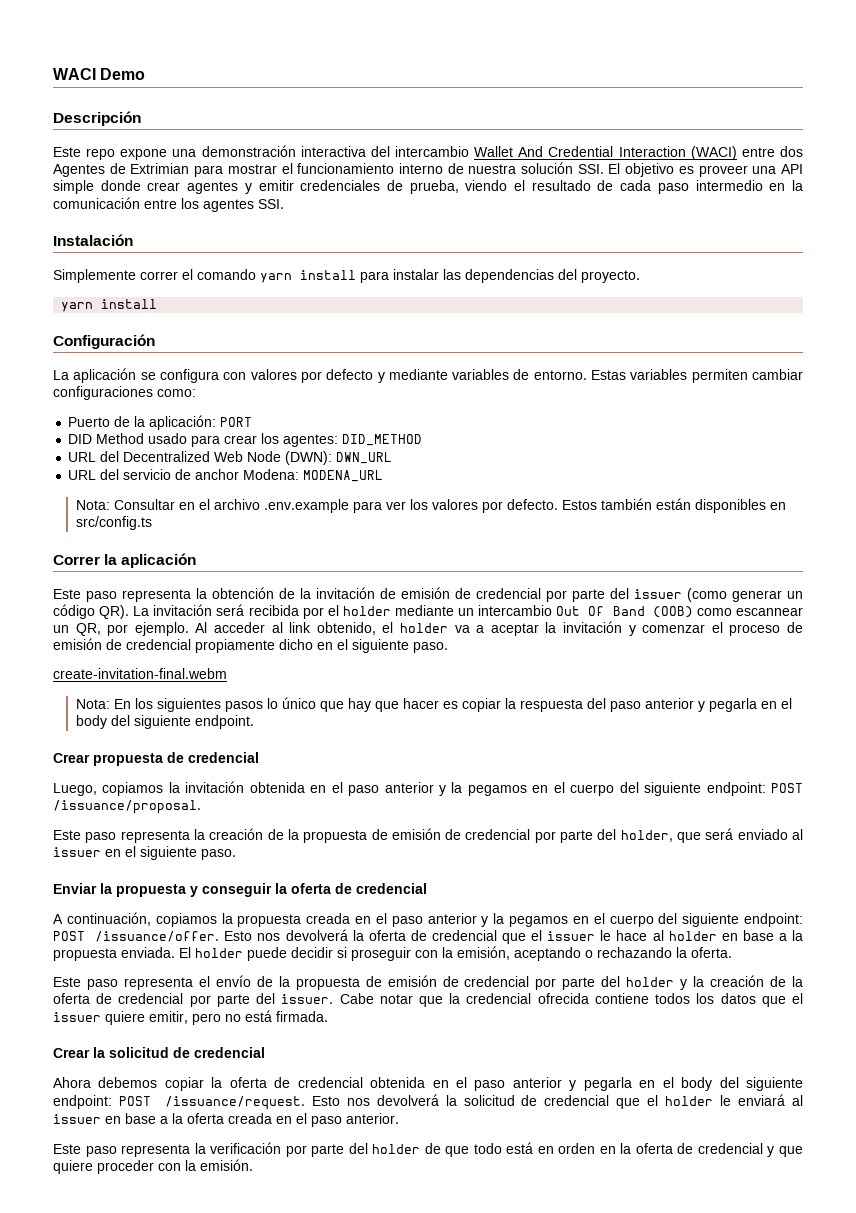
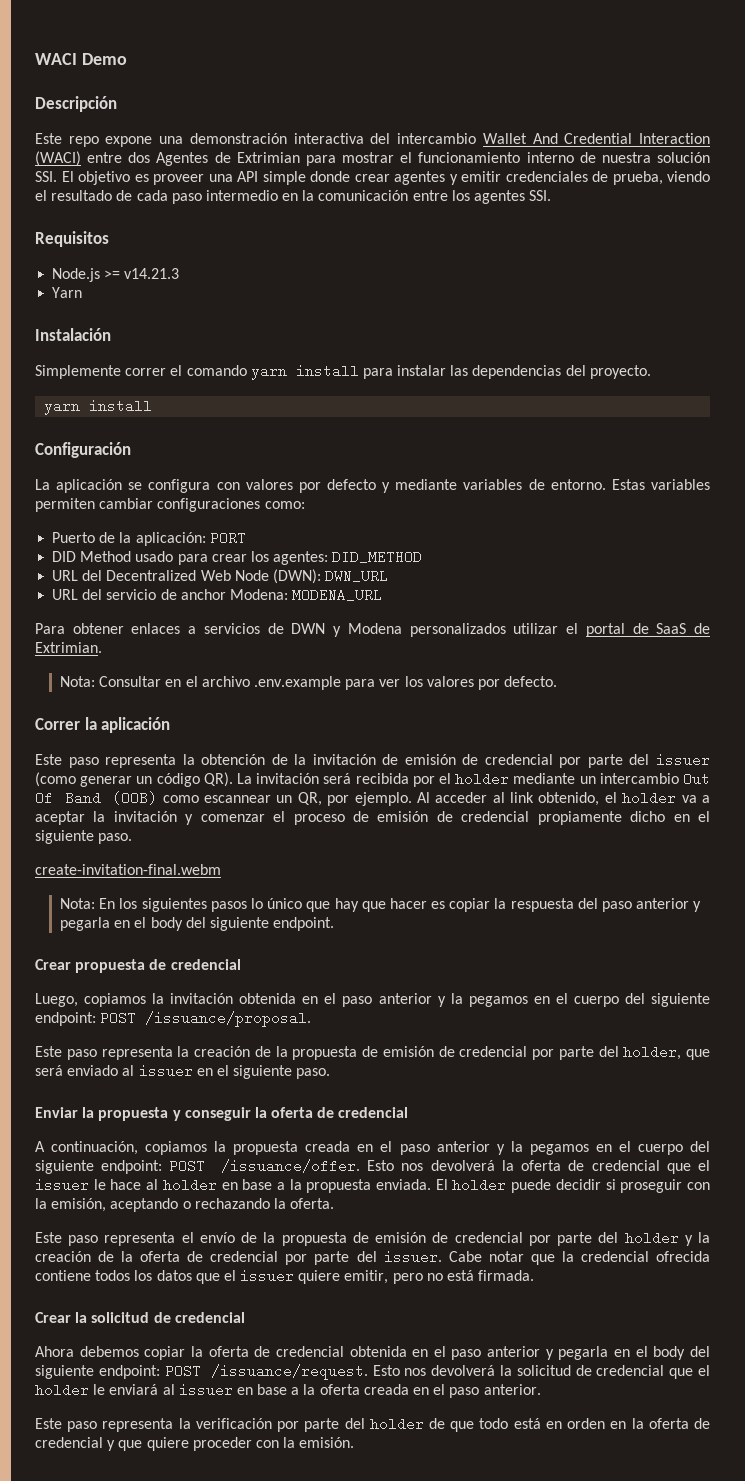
+ Requisitos
+ Node.js >= v14.21.3
+ Yarn
+ Para obtener enlaces a servicios de DWN y Modena personalizados utilizar el portal de SaaS de Extrimian.
- Estos también están disponibles en src/config.ts

